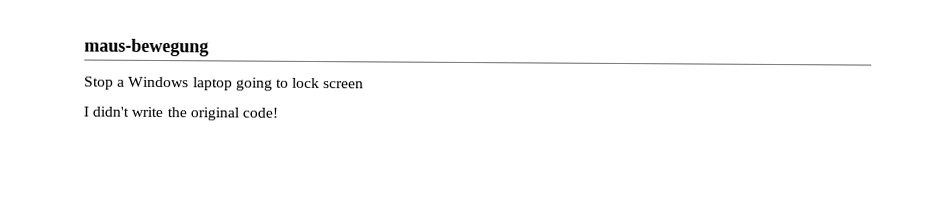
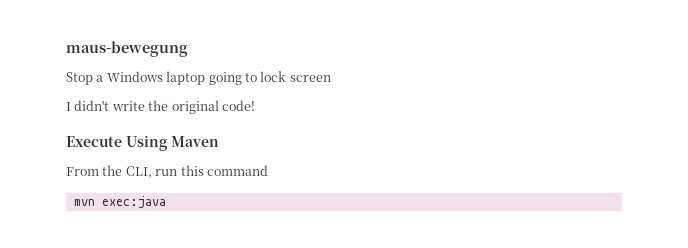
+ Execute Using Maven
+ From the CLI, run this command
+ mvn exec:java

